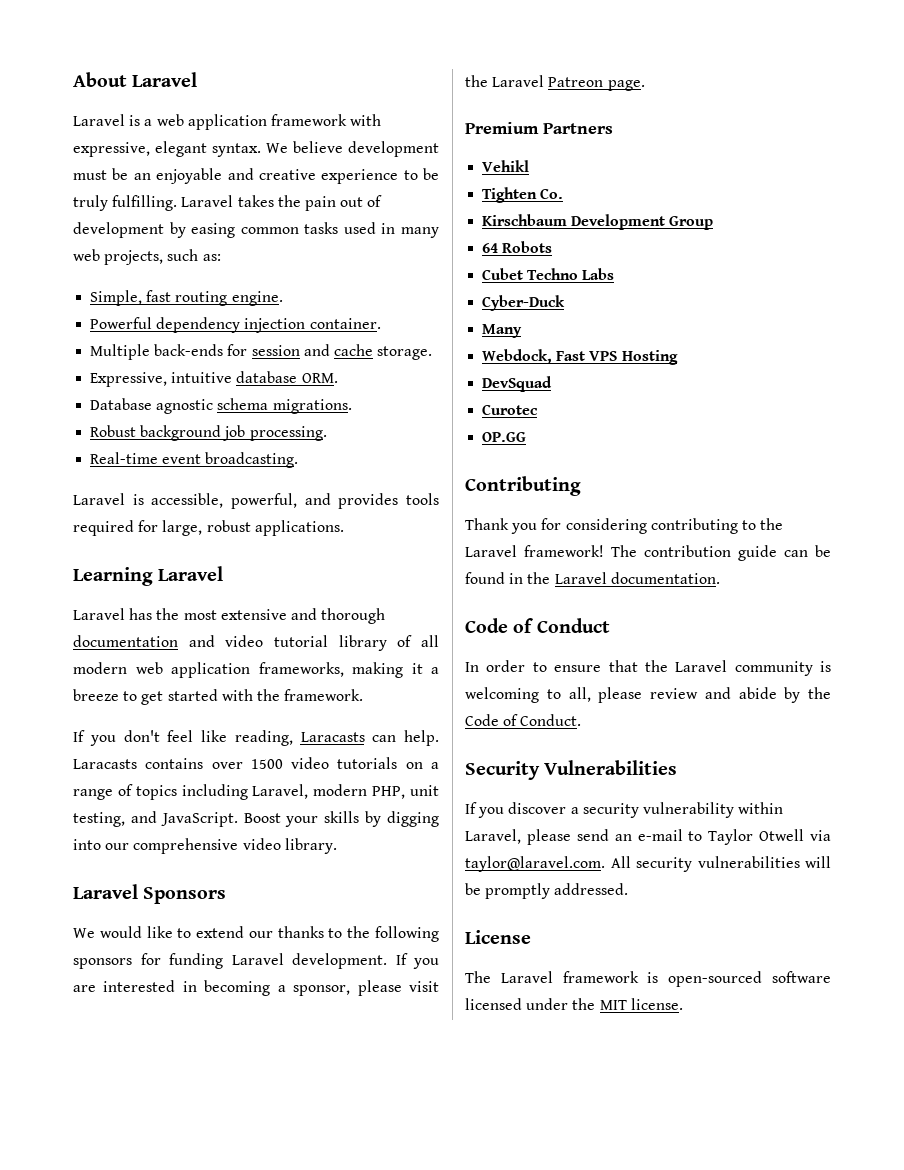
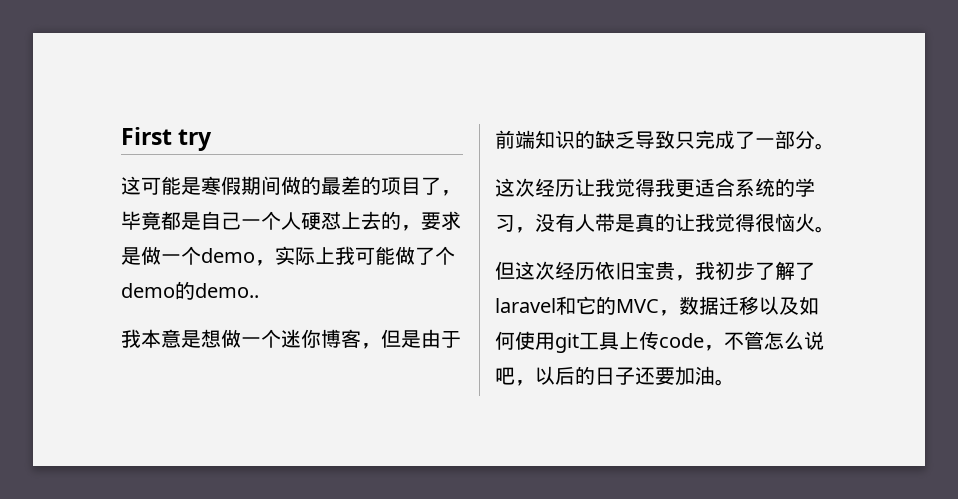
- About Laravel
- Laravel is a web application framework with expressive, elegant syntax. We believe development must be an enjoyable and creative experience to be truly fulfilling. Laravel takes the pain out of development by easing common tasks used in many web projects, such as:
- Simple, fast routing engine.
- Powerful dependency injection container.
- Multiple back-ends for session and cache storage.
- Expressive, intuitive database ORM.
- Database agnostic schema migrations.
- Robust background job processing.
- Real-time event broadcasting.
- Laravel is accessible, powerful, and provides tools required for large, robust applications.
- Learning Laravel
- Laravel has the most extensive and thorough documentation and video tutorial library of all modern web application frameworks, making it a breeze to get started with the framework.
- If you don't feel like reading, Laracasts can help. Laracasts contains over 1500 video tutorials on a range of topics including Laravel, modern PHP, unit testing, and JavaScript. Boost your skills by digging into our comprehensive video library.
- Laravel Sponsors
- We would like to extend our thanks to the following sponsors for funding Laravel development. If you are interested in becoming a sponsor, please visit the Laravel Patreon page.
- Premium Partners
- Vehikl
- Tighten Co.
- Kirschbaum Development Group
- 64 Robots
- Cubet Techno Labs
- Cyber-Duck
- Many
- Webdock, Fast VPS Hosting
- DevSquad
- Curotec
- OP.GG
- Contributing
- Thank you for considering contributing to the Laravel framework! The contribution guide can be found in the Laravel documentation.
- Code of Conduct
- In order to ensure that the Laravel community is welcoming to all, please review and abide by the Code of Conduct.
- Security Vulnerabilities
- If you discover a security vulnerability within Laravel, please send an e-mail to Taylor Otwell via taylor@laravel.com. All security vulnerabilities will be promptly addressed.
- License
- The Laravel framework is open-sourced software licensed under the MIT license.
+ First try
+ 这可能是寒假期间做的最差的项目了，毕竟都是自己一个人硬怼上去的，要求是做一个demo，实际上我可能做了个demo的demo..
+ 我本意是想做一个迷你博客，但是由于前端知识的缺乏导致只完成了一部分。
+ 这次经历让我觉得我更适合系统的学习，没有人带是真的让我觉得很恼火。
+ 但这次经历依旧宝贵，我初步了解了laravel和它的MVC，数据迁移以及如何使用git工具上传code，不管怎么说吧，以后的日子还要加油。

